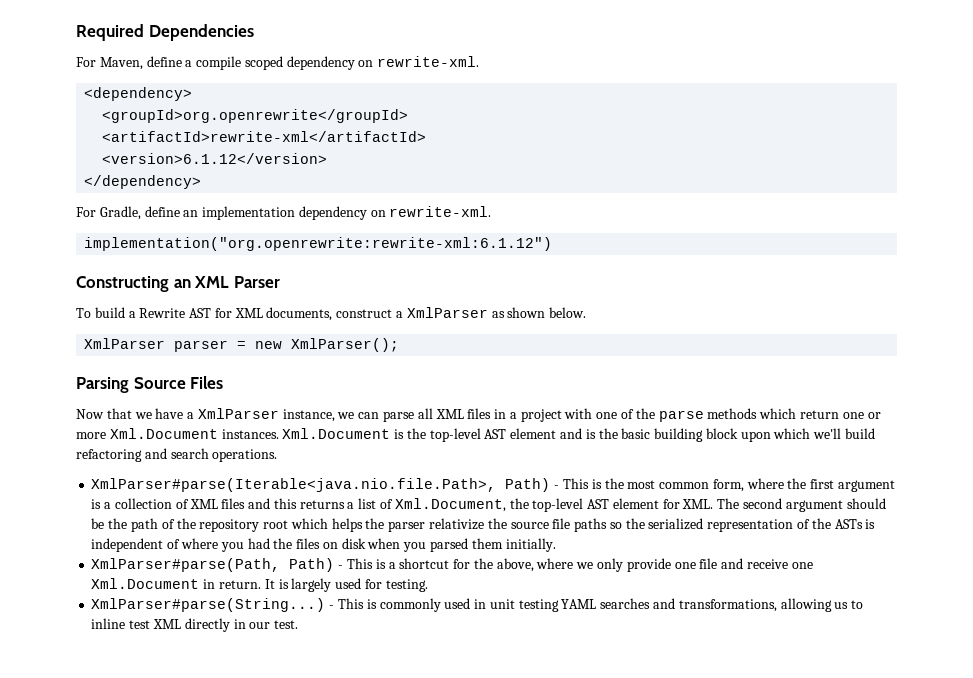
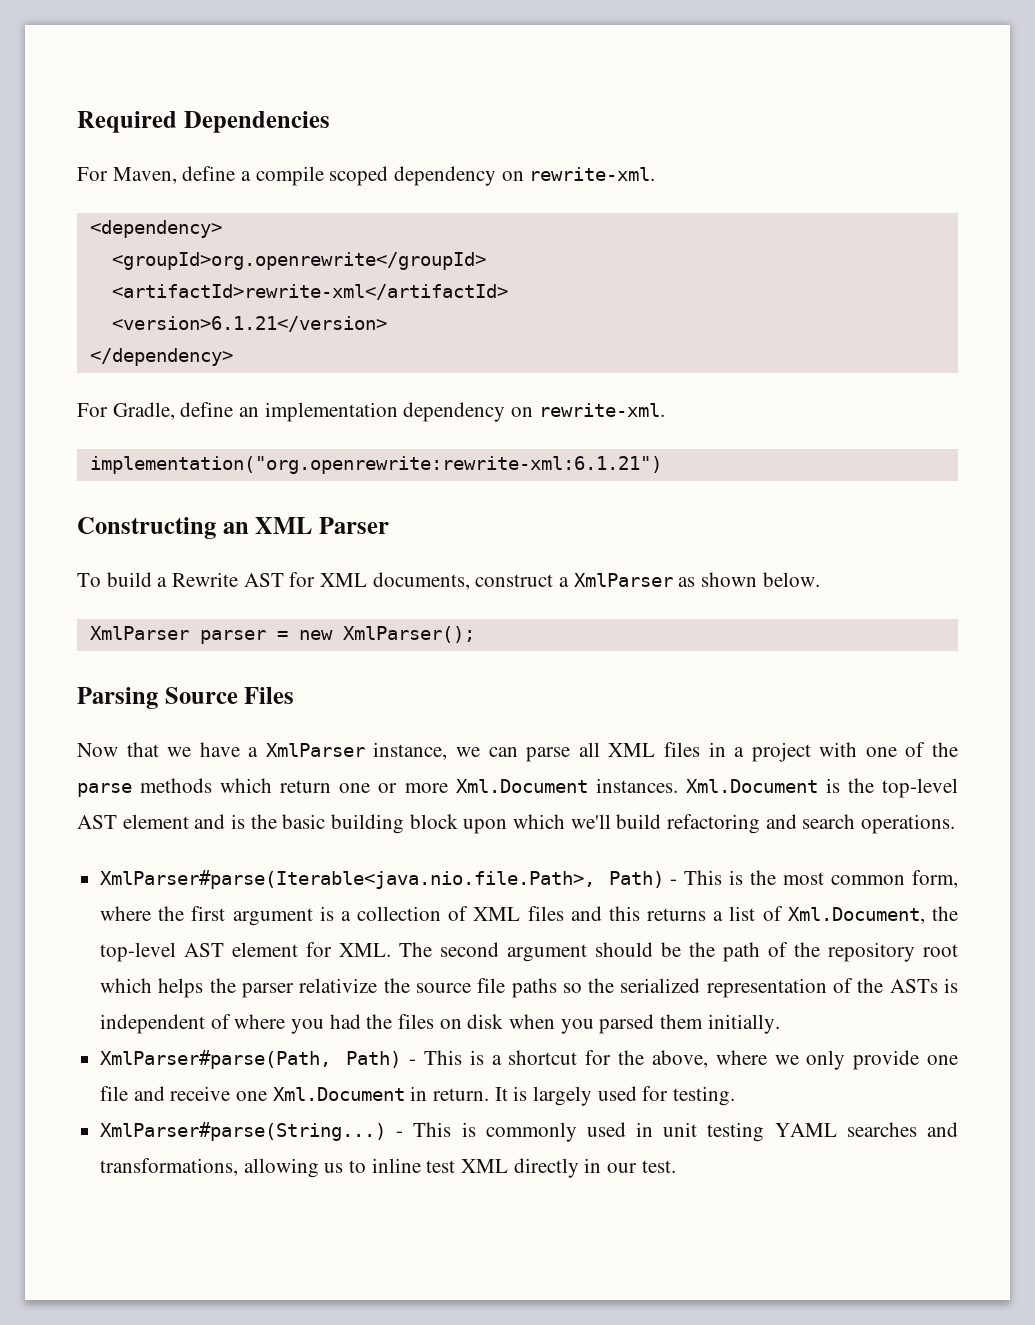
- <version>6.1.12</version>
+ <version>6.1.21</version>
- implementation("org.openrewrite:rewrite-xml:6.1.12")
+ implementation("org.openrewrite:rewrite-xml:6.1.21")

